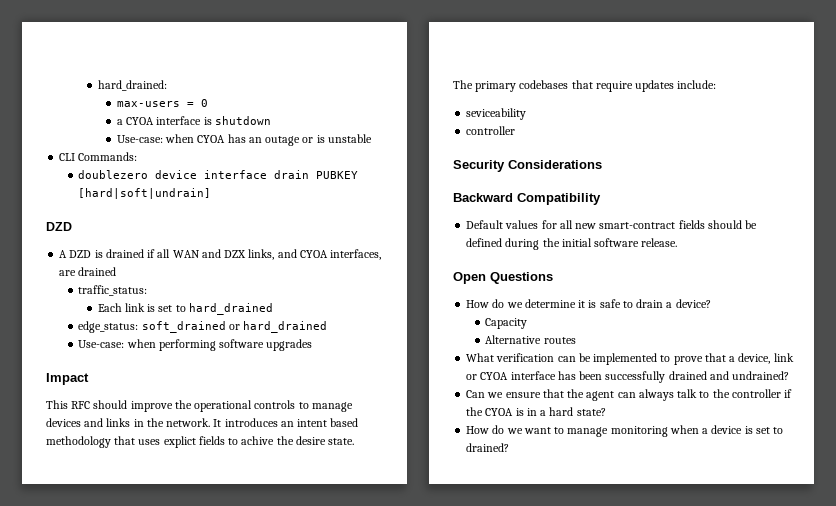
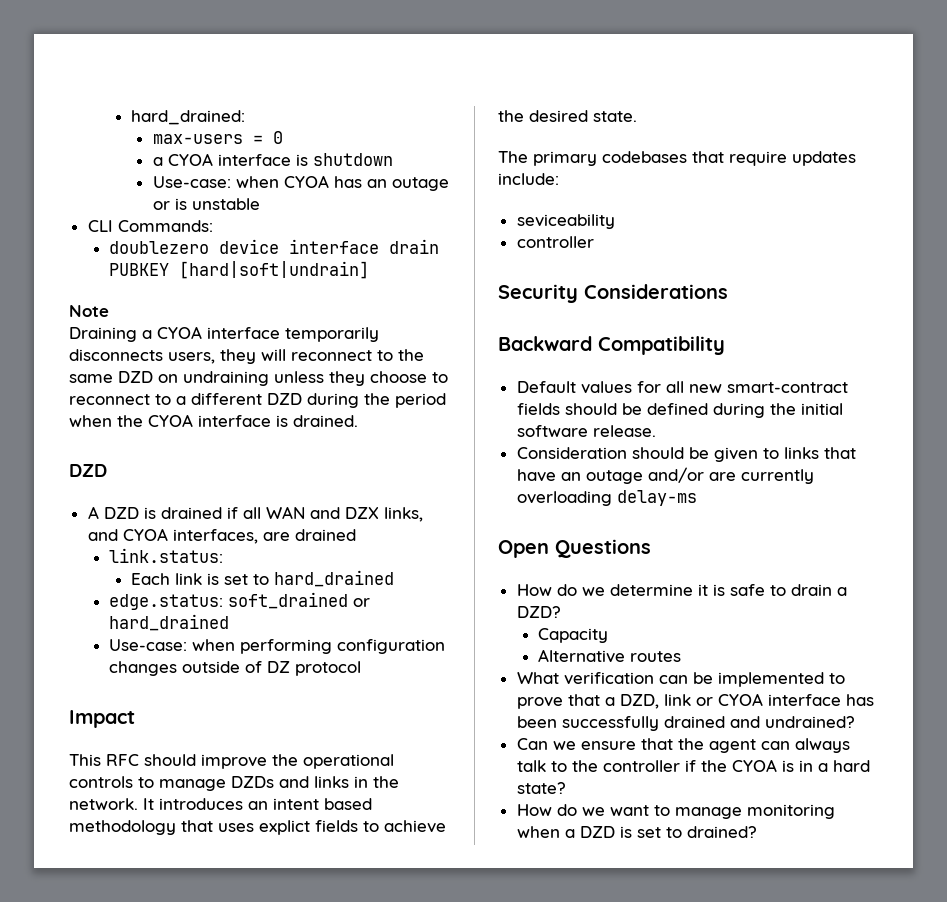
+ Note
+ Draining a CYOA interface temporarily disconnects users, they will reconnect to the same DZD on undraining unless they choose to reconnect to a different DZD during the period when the CYOA interface is drained.
- traffic_status:
+ link.status:
- edge_status: soft_drained or hard_drained
+ edge.status: soft_drained or hard_drained
- Use-case: when performing software upgrades
+ Use-case: when performing configuration changes outside of DZ protocol
- This RFC should improve the operational controls to manage devices and links in the network.
+ This RFC should improve the operational controls to manage DZDs and links in the network.
- It introduces an intent based methodology that uses explict fields to achive the desire state.
+ It introduces an intent based methodology that uses explict fields to achieve the desired state.
+ Consideration should be given to links that have an outage and/or are currently overloading delay-ms
- How do we determine it is safe to drain a device?
+ How do we determine it is safe to drain a DZD?
- What verification can be implemented to prove that a device, link or CYOA interface has been successfully drained and undrained?
+ What verification can be implemented to prove that a DZD, link or CYOA interface has been successfully drained and undrained?
- How do we want to manage monitoring when a device is set to drained?
+ How do we want to manage monitoring when a DZD is set to drained?

